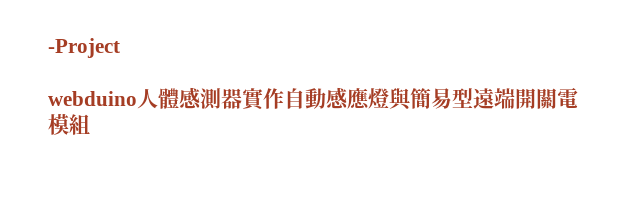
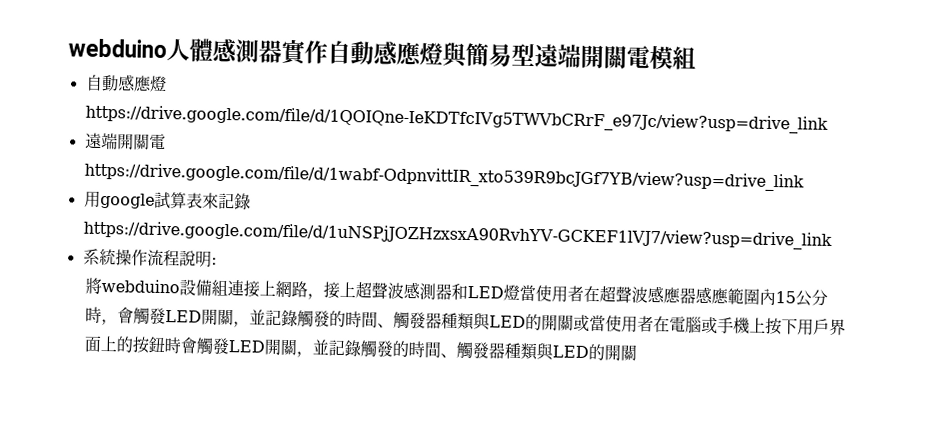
- -Project
+ 自動感應燈https://drive.google.com/file/d/1QOIQne-IeKDTfcIVg5TWVbCRrF_e97Jc/view?usp=drive_link
+ 遠端開關電https://drive.google.com/file/d/1wabf-OdpnvittIR_xto539R9bcJGf7YB/view?usp=drive_link
+ 用google試算表來記錄https://drive.google.com/file/d/1uNSPjJOZHzxsxA90RvhYV-GCKEF1lVJ7/view?usp=drive_link
+ 系統操作流程說明:
+ 將webduino設備組連接上網路，接上超聲波感測器和LED燈當使用者在超聲波感應器感應範圍內15公分時，會觸發LED開關，並記錄觸發的時間、觸發器種類與LED的開關或當使用者在電腦或手機上按下用戶界面上的按鈕時會觸發LED開關，並記錄觸發的時間、觸發器種類與LED的開關

